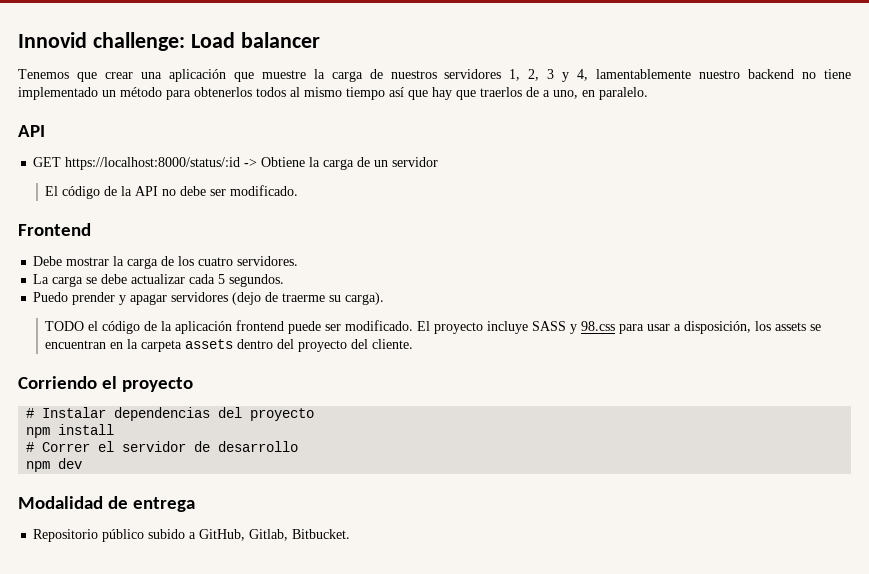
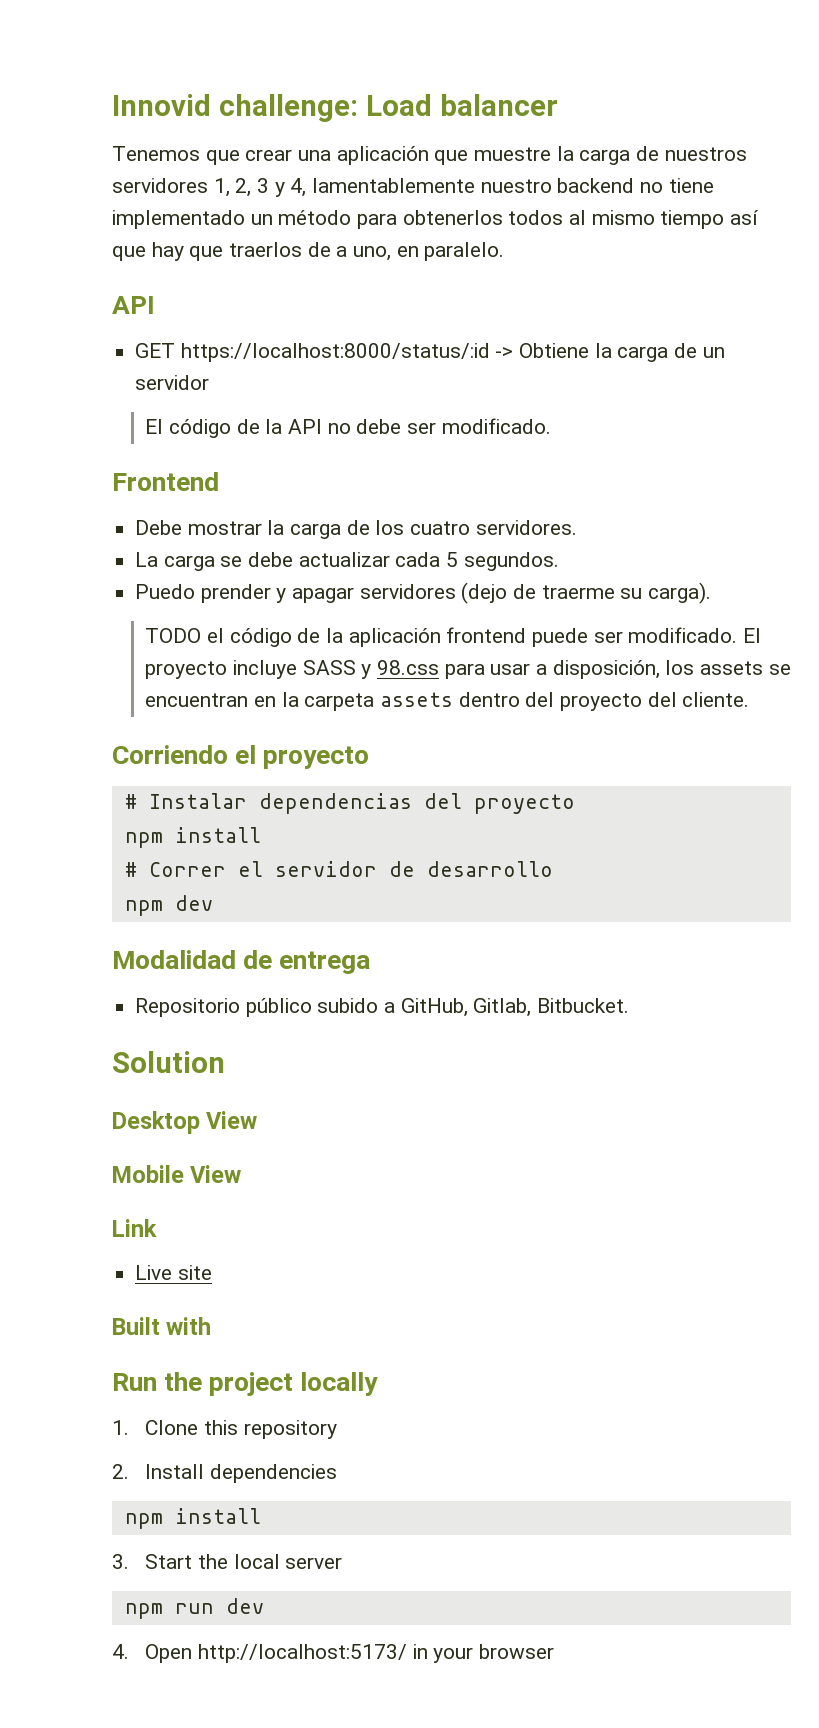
+ Solution
+ Desktop View
+ Mobile View
+ Link
+ Live site
+ Built with
+ Run the project locally
+ 1. Clone this repository
+ 2. Install dependencies
+ npm install
+ 3. Start the local server
+ npm run dev
+ 4. Open http://localhost:5173/ in your browser

